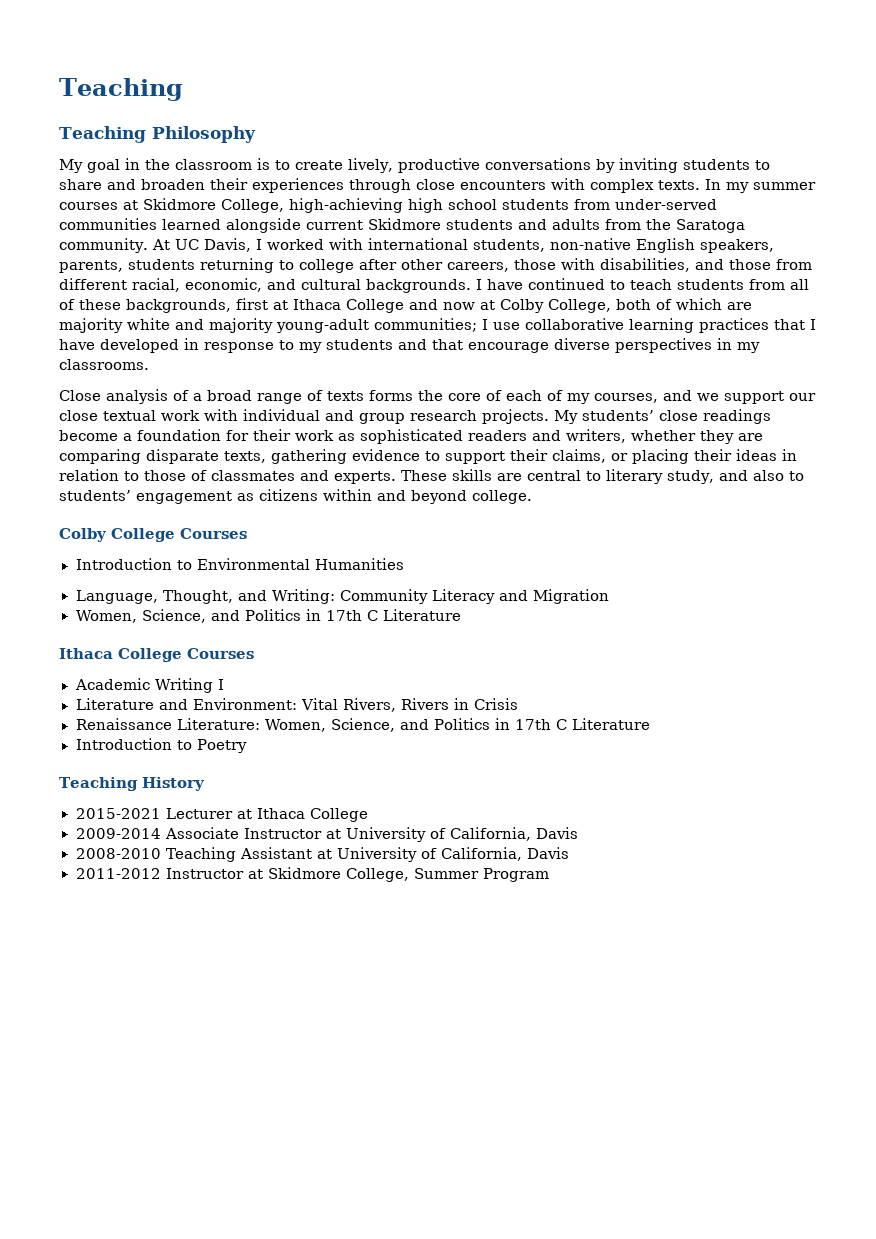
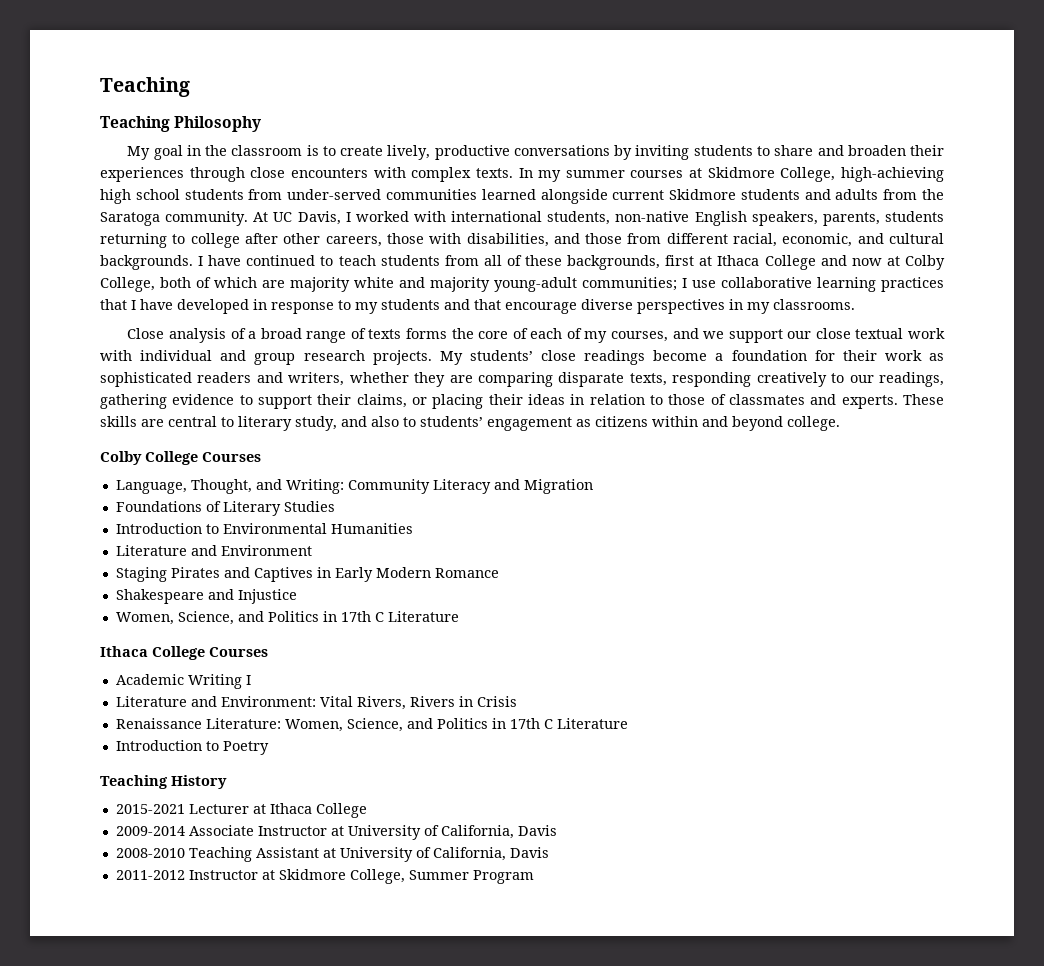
- My students’ close readings become a foundation for their work as sophisticated readers and writers, whether they are comparing disparate texts, gathering evidence to support their claims, or placing their ideas in relation to those of classmates and experts.
+ My students’ close readings become a foundation for their work as sophisticated readers and writers, whether they are comparing disparate texts, responding creatively to our readings, gathering evidence to support their claims, or placing their ideas in relation to those of classmates and experts.
- Introduction to Environmental Humanities
+ Foundations of Literary Studies
+ Introduction to Environmental Humanities
+ Literature and Environment
+ Staging Pirates and Captives in Early Modern Romance
+ Shakespeare and Injustice

